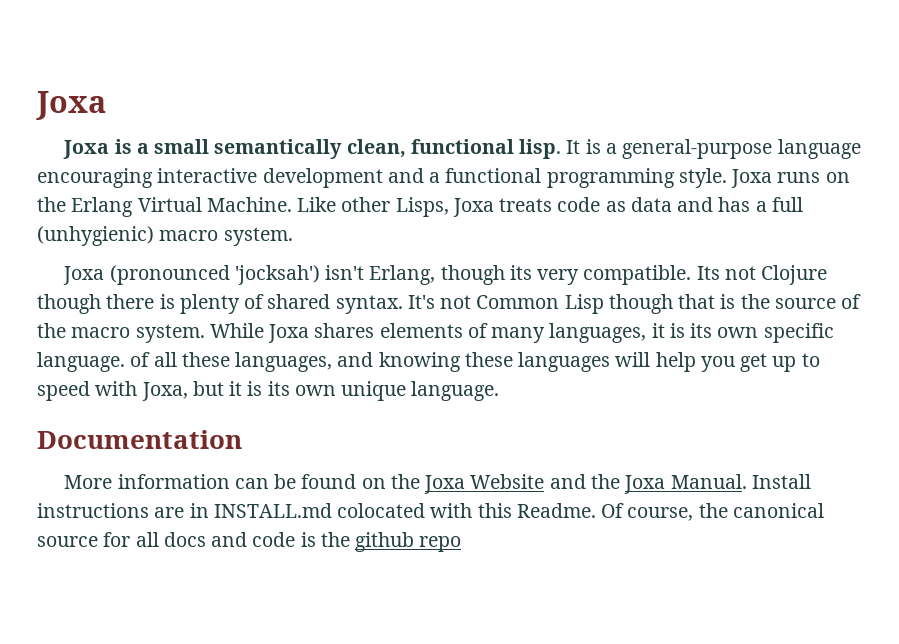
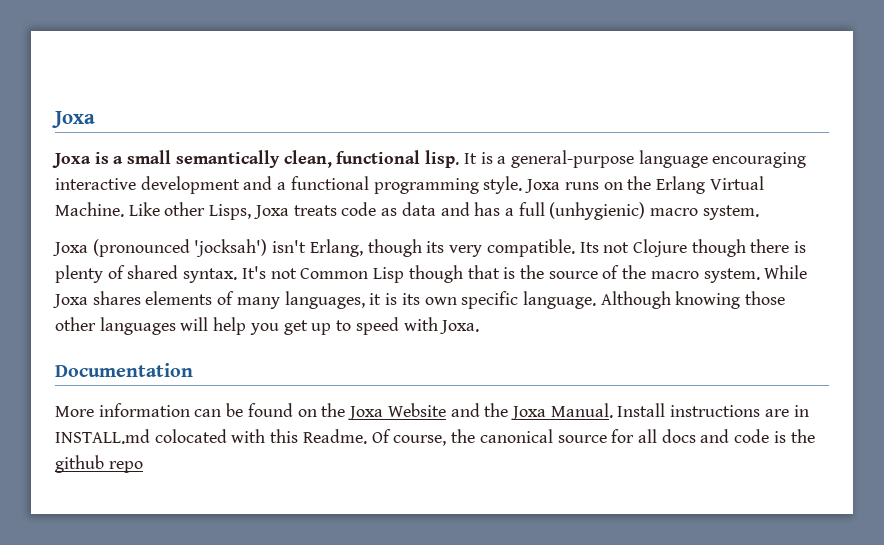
- While Joxa shares elements of many languages, it is its own specific language. of all these languages, and knowing these languages will help you get up to speed with Joxa, but it is its own unique language.
+ While Joxa shares elements of many languages, it is its own specific language. Although knowing those other languages will help you get up to speed with Joxa.

